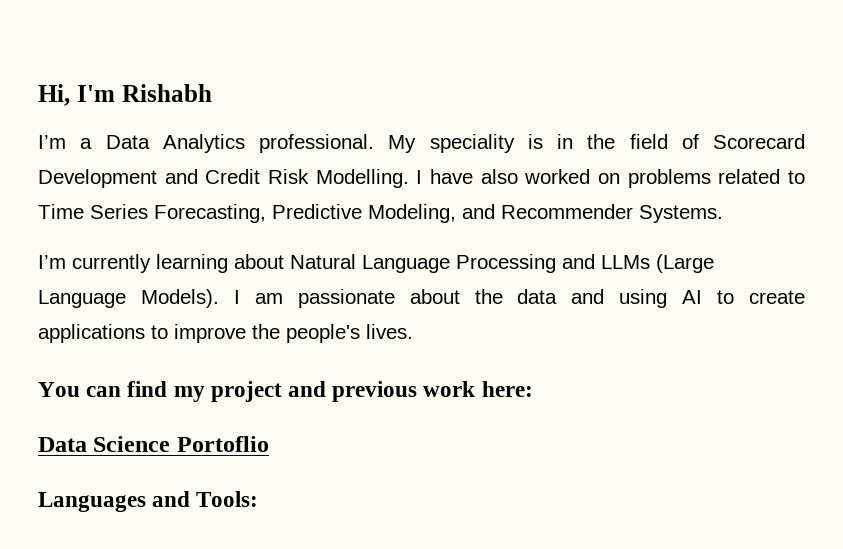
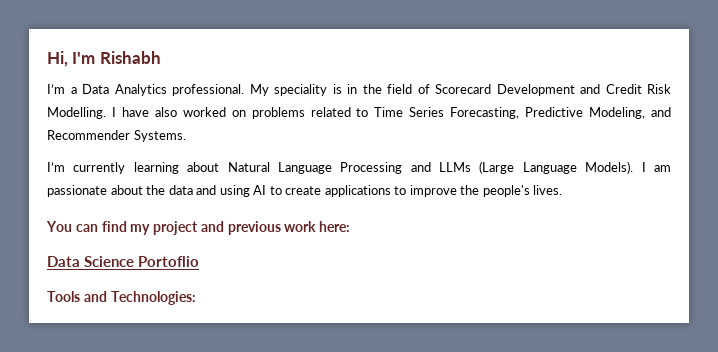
- Languages and Tools:
+ Tools and Technologies:

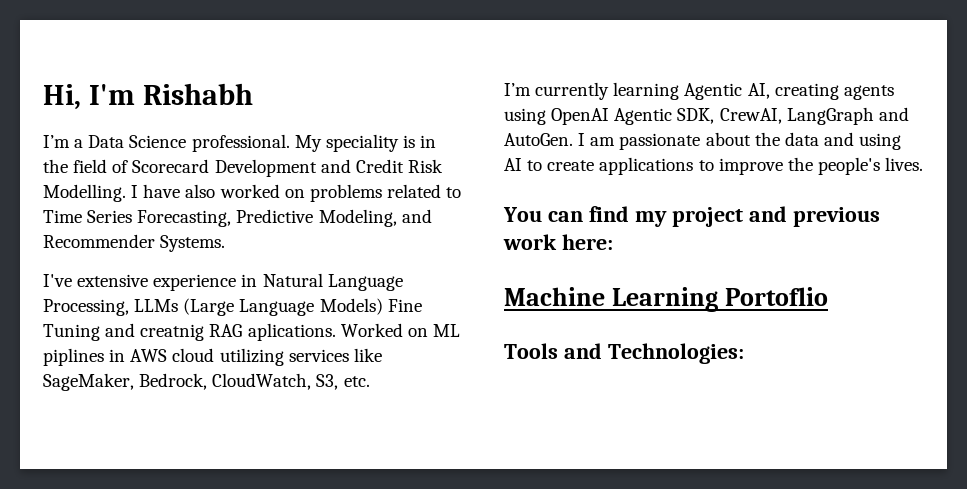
- I’m a Data Analytics professional.
+ I’m a Data Science professional.
- I’m currently learning about Natural Language Processing and LLMs (Large Language Models).
+ I've extensive experience in Natural Language Processing, LLMs (Large Language Models) Fine Tuning and creatnig RAG aplications. Worked on ML piplines in AWS cloud utilizing services like SageMaker, Bedrock, CloudWatch, S3, etc.
+ I’m currently learning Agentic AI, creating agents using OpenAI Agentic SDK, CrewAI, LangGraph and AutoGen.
- Data Science Portoflio
+ Machine Learning Portoflio

